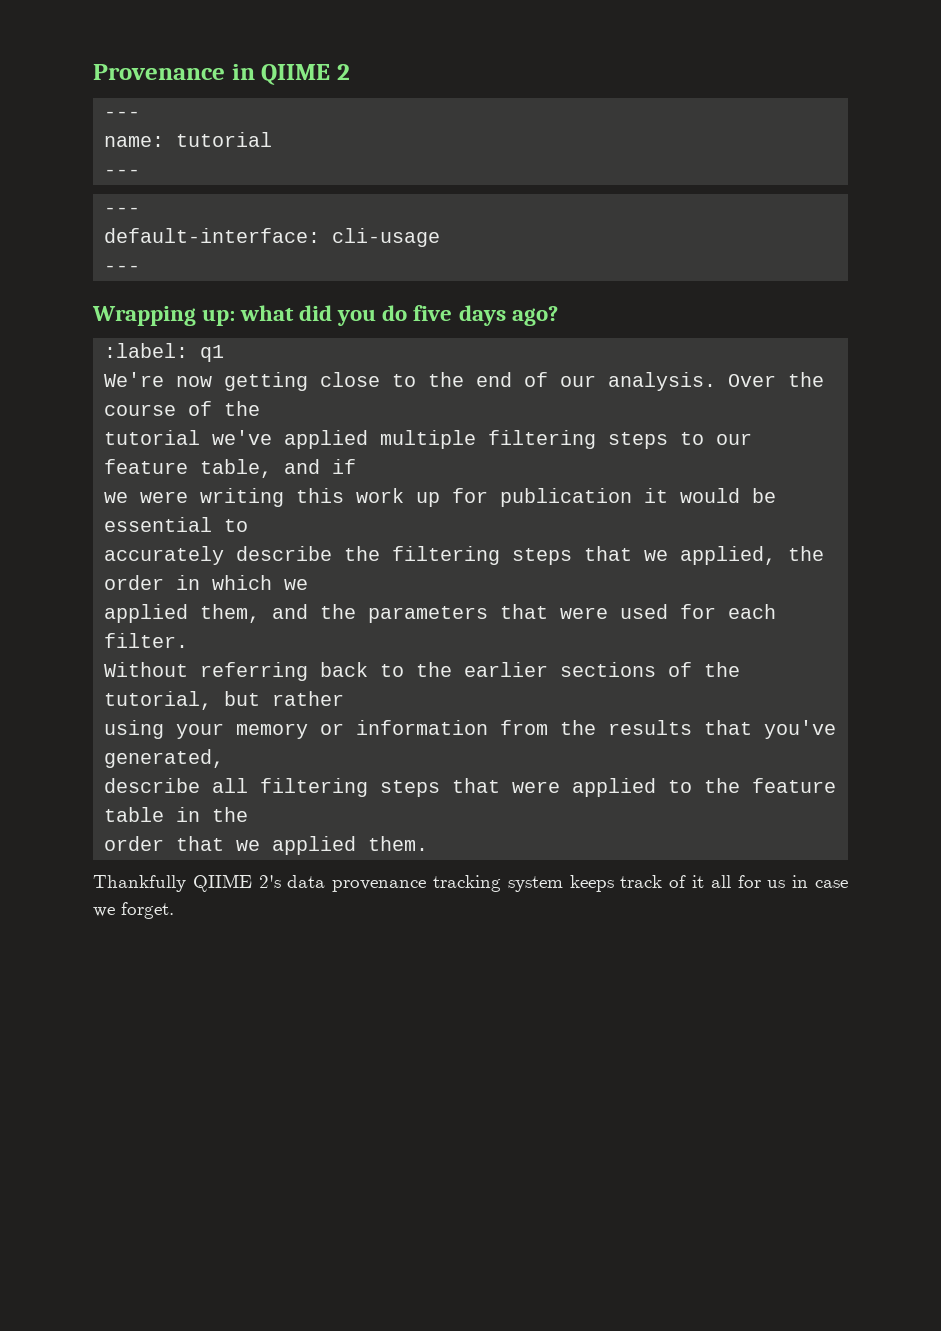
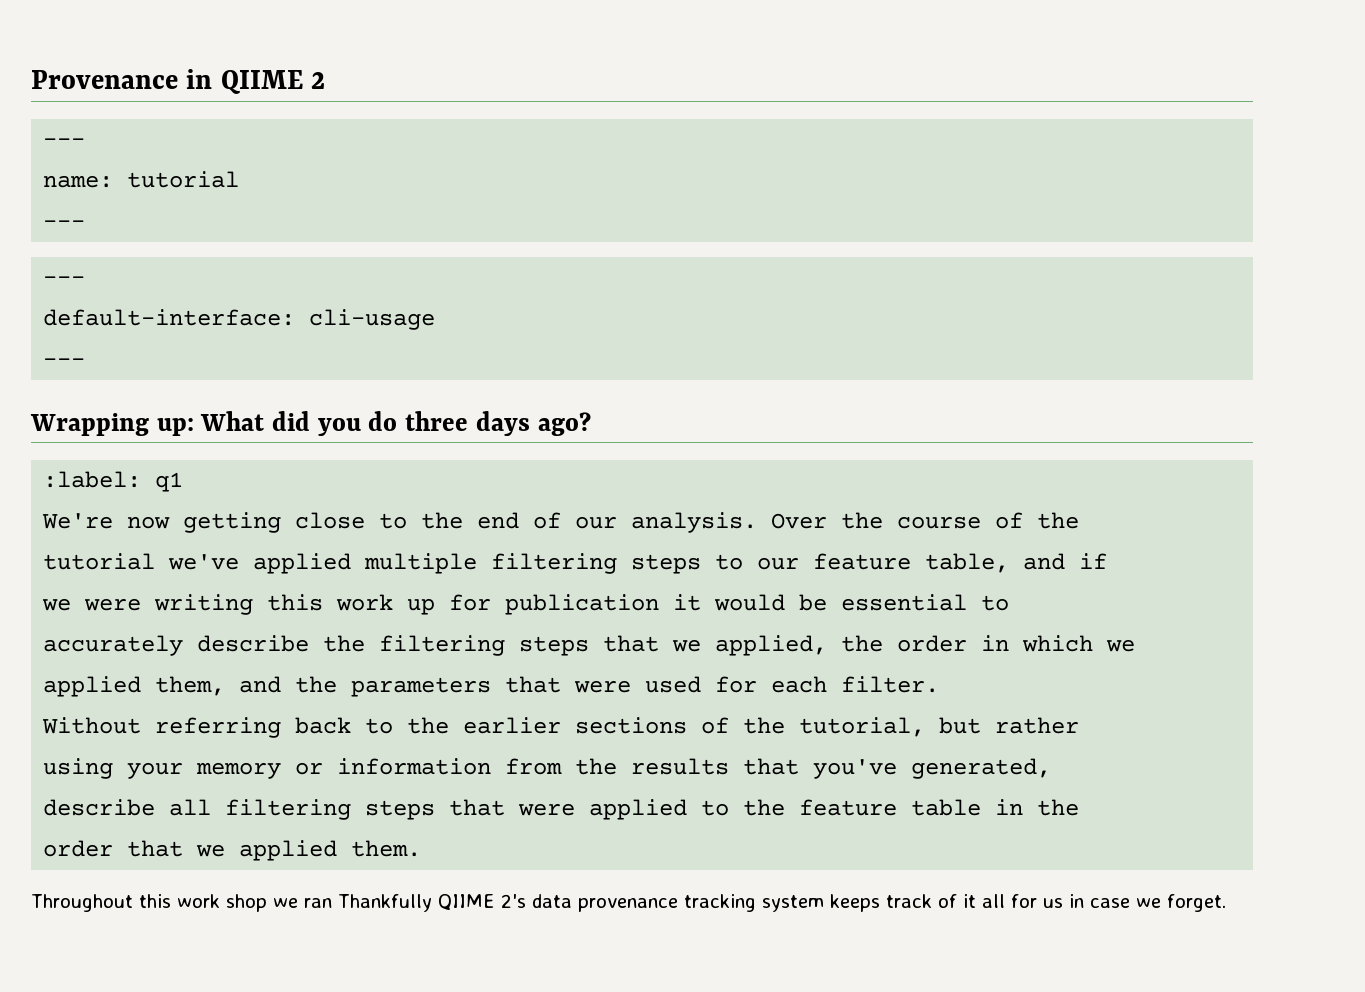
- Wrapping up: what did you do five days ago?
+ Wrapping up: What did you do three days ago?
- Thankfully QIIME 2's data provenance tracking system keeps track of it all for us in case we forget.
+ Throughout this work shop we ran Thankfully QIIME 2's data provenance tracking system keeps track of it all for us in case we forget.

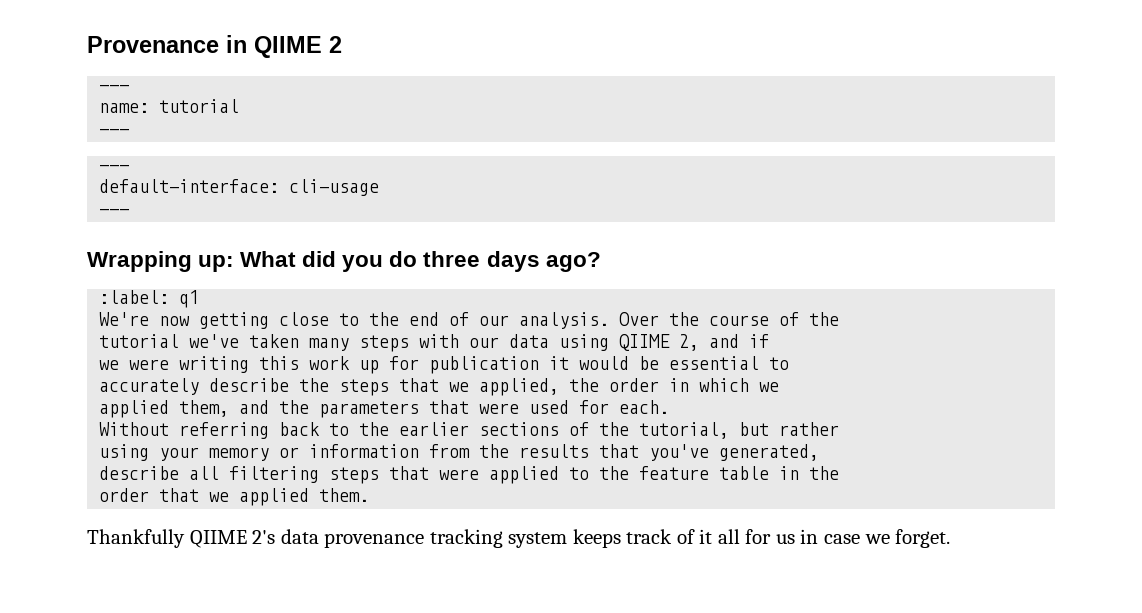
- tutorial we've applied multiple filtering steps to our feature table, and if
+ tutorial we've taken many steps with our data using QIIME 2, and if
- accurately describe the filtering steps that we applied, the order in which we
+ accurately describe the steps that we applied, the order in which we
- applied them, and the parameters that were used for each filter.
+ applied them, and the parameters that were used for each.
- Throughout this work shop we ran Thankfully QIIME 2's data provenance tracking system keeps track of it all for us in case we forget.
+ Thankfully QIIME 2's data provenance tracking system keeps track of it all for us in case we forget.

